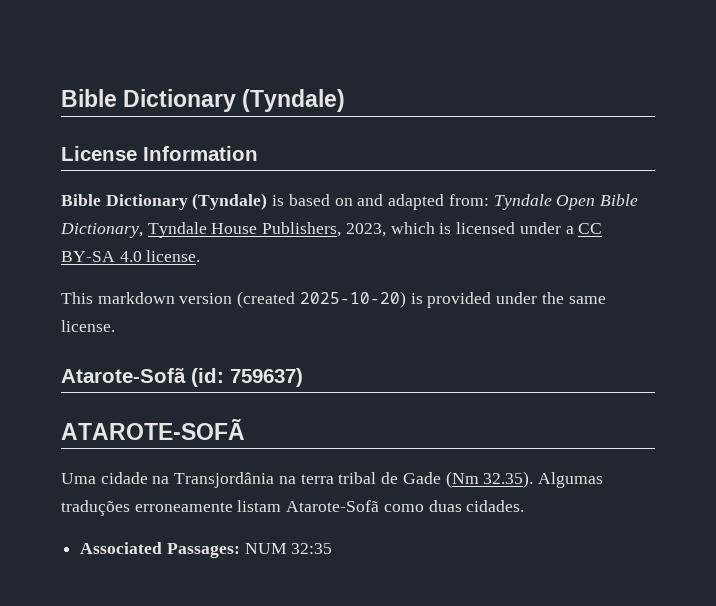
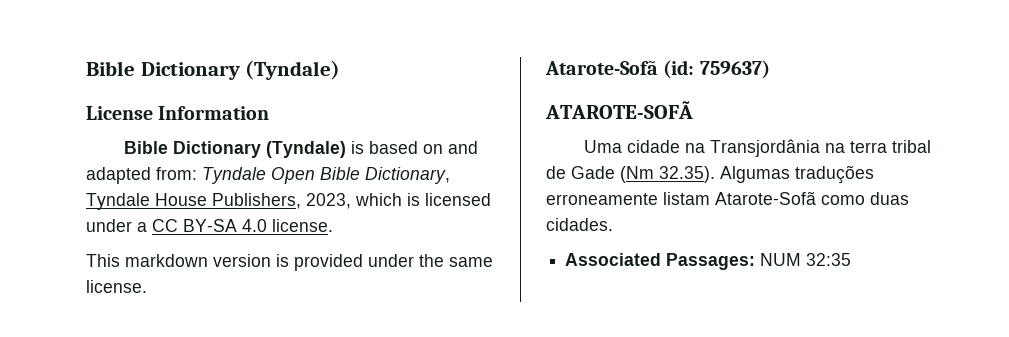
- This markdown version (created 2025-10-20) is provided under the same license.
+ This markdown version is provided under the same license.

